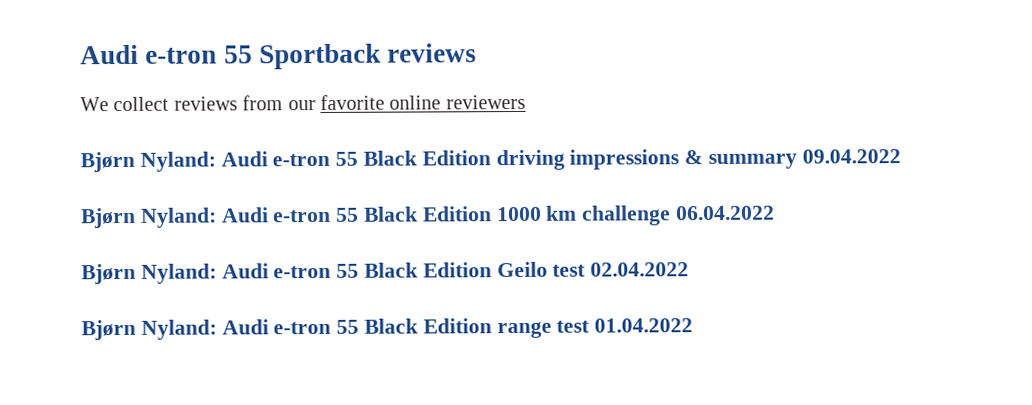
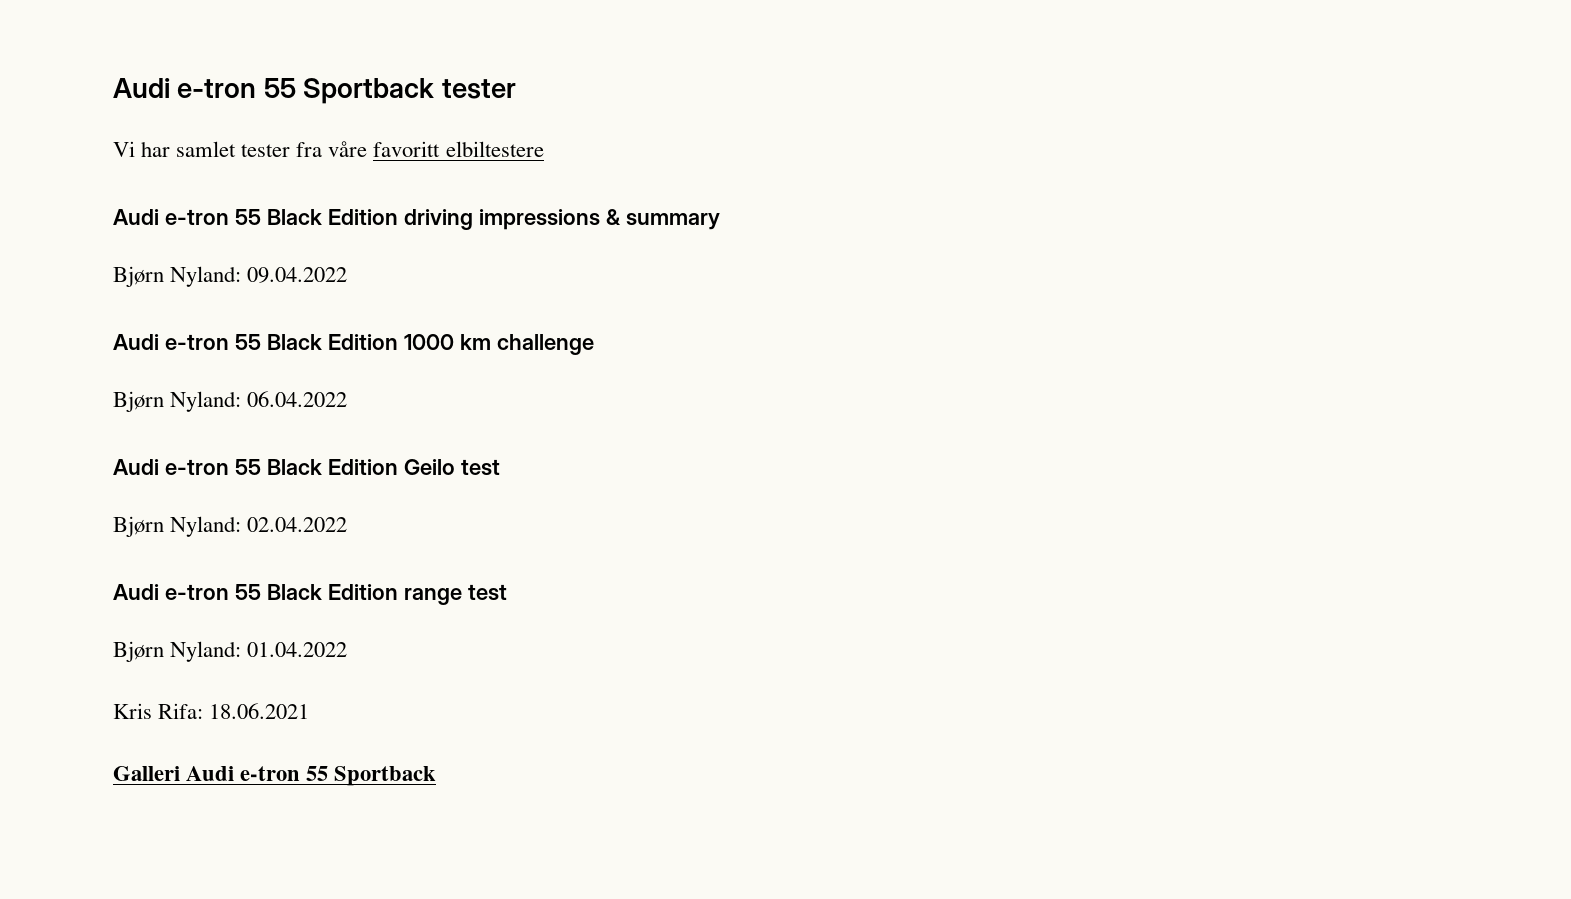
- Audi e-tron 55 Sportback reviews
- We collect reviews from our favorite online reviewers
- Bjørn Nyland: Audi e-tron 55 Black Edition driving impressions & summary 09.04.2022
- Bjørn Nyland: Audi e-tron 55 Black Edition 1000 km challenge 06.04.2022
- Bjørn Nyland: Audi e-tron 55 Black Edition Geilo test 02.04.2022
- Bjørn Nyland: Audi e-tron 55 Black Edition range test 01.04.2022
+ Audi e-tron 55 Sportback tester
+ Vi har samlet tester fra våre favoritt elbiltestere
+ Audi e-tron 55 Black Edition driving impressions & summary
+ Bjørn Nyland: 09.04.2022
+ Audi e-tron 55 Black Edition 1000 km challenge
+ Bjørn Nyland: 06.04.2022
+ Audi e-tron 55 Black Edition Geilo test
+ Bjørn Nyland: 02.04.2022
+ Audi e-tron 55 Black Edition range test
+ Bjørn Nyland: 01.04.2022
+ Kris Rifa: 18.06.2021
+ Galleri Audi e-tron 55 Sportback

